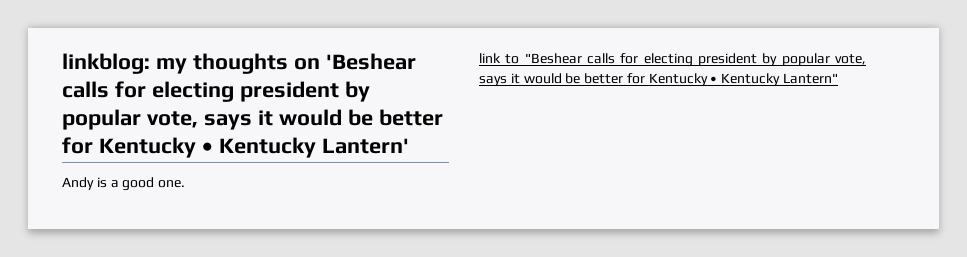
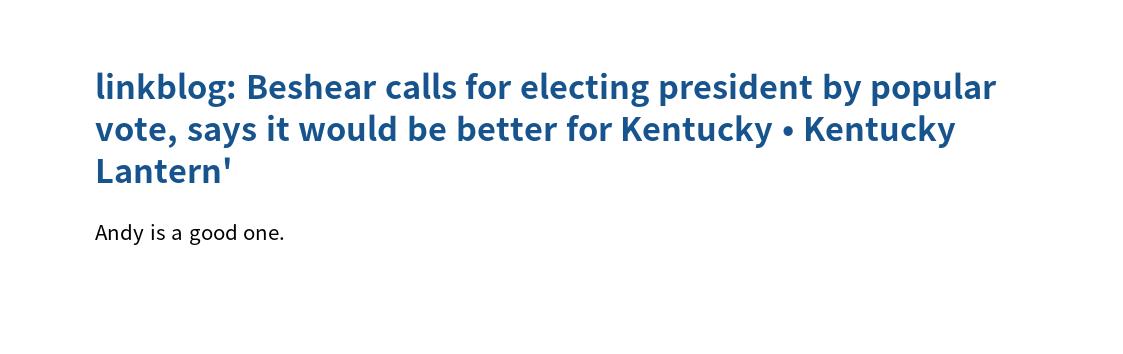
- linkblog: my thoughts on 'Beshear calls for electing president by popular vote, says it would be better for Kentucky • Kentucky Lantern'
+ linkblog: Beshear calls for electing president by popular vote, says it would be better for Kentucky • Kentucky Lantern'
- link to "Beshear calls for electing president by popular vote, says it would be better for Kentucky • Kentucky Lantern"

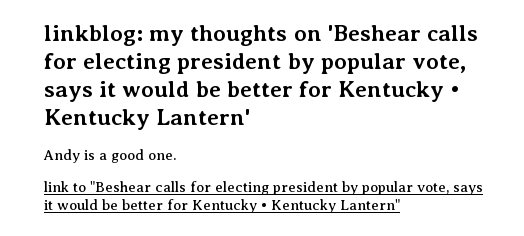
- linkblog: Beshear calls for electing president by popular vote, says it would be better for Kentucky • Kentucky Lantern'
+ linkblog: my thoughts on 'Beshear calls for electing president by popular vote, says it would be better for Kentucky • Kentucky Lantern'
+ link to "Beshear calls for electing president by popular vote, says it would be better for Kentucky • Kentucky Lantern"

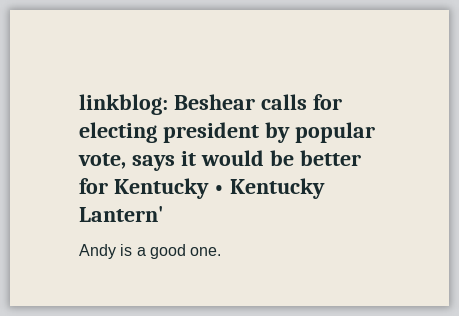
- linkblog: my thoughts on 'Beshear calls for electing president by popular vote, says it would be better for Kentucky • Kentucky Lantern'
+ linkblog: Beshear calls for electing president by popular vote, says it would be better for Kentucky • Kentucky Lantern'
- link to "Beshear calls for electing president by popular vote, says it would be better for Kentucky • Kentucky Lantern"

